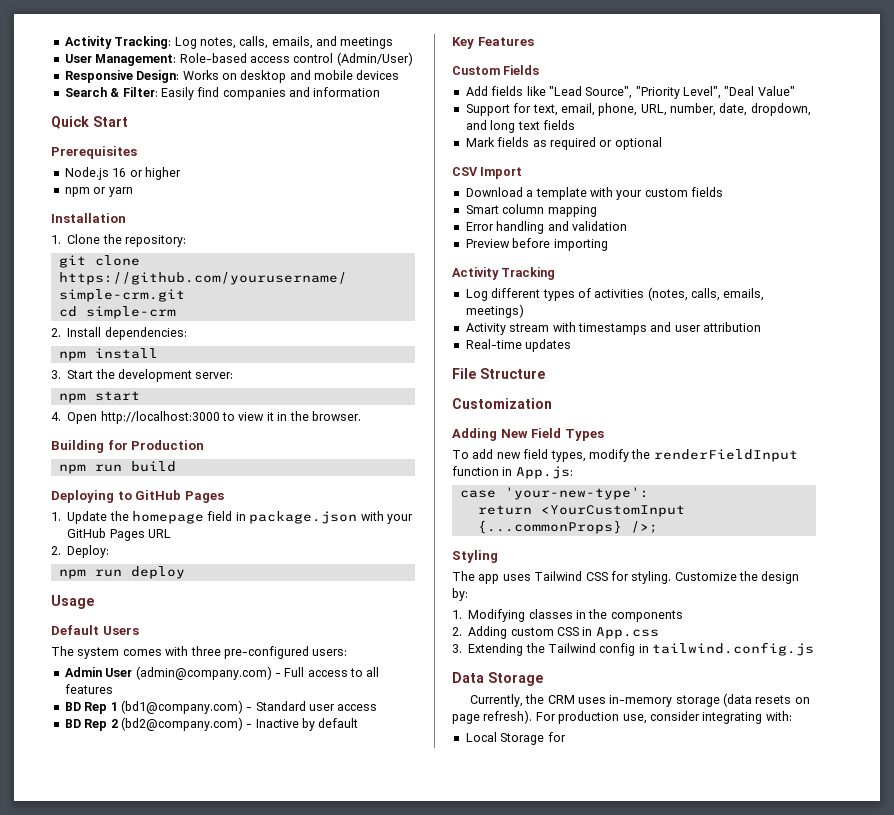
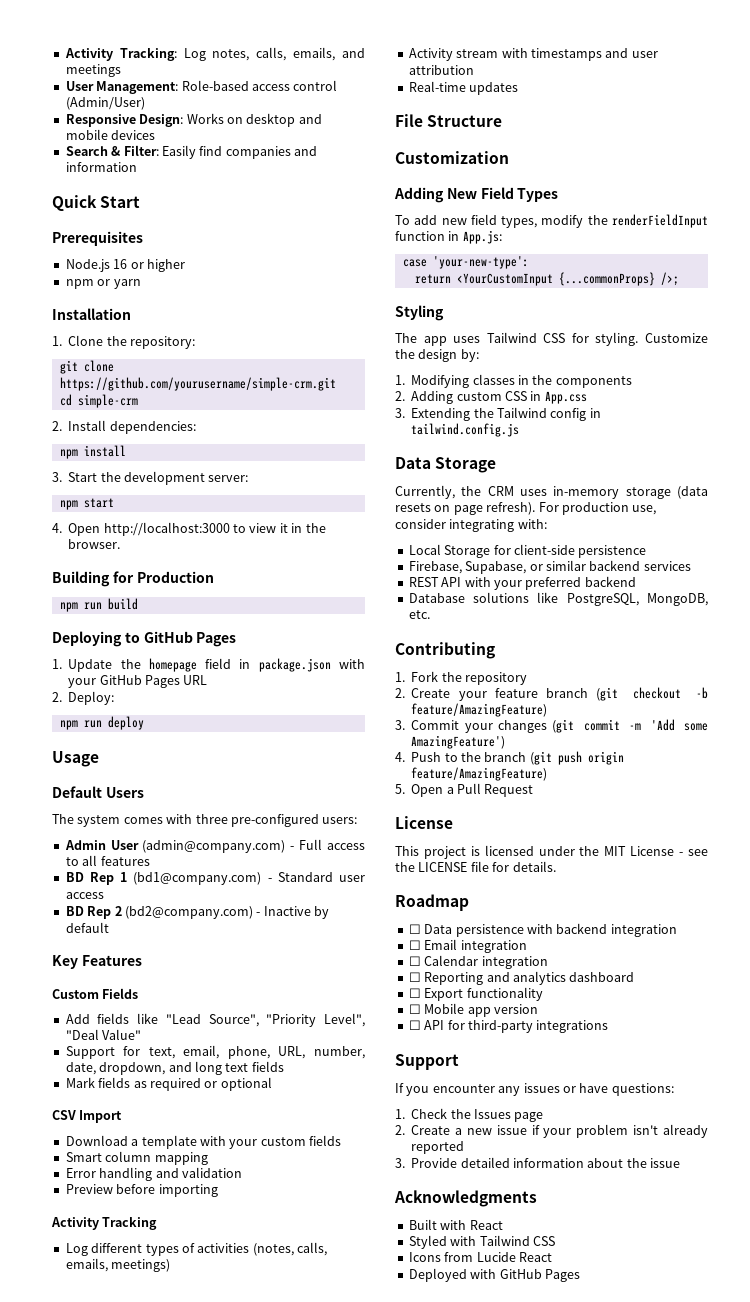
- Local Storage for
+ Local Storage for client-side persistence
+ Firebase, Supabase, or similar backend services
+ REST API with your preferred backend
+ Database solutions like PostgreSQL, MongoDB, etc.
+ Contributing
+ 1. Fork the repository
+ 2. Create your feature branch (git checkout -b feature/AmazingFeature)
+ 3. Commit your changes (git commit -m 'Add some AmazingFeature')
+ 4. Push to the branch (git push origin feature/AmazingFeature)
+ 5. Open a Pull Request
+ License
+ This project is licensed under the MIT License - see the LICENSE file for details.
+ Roadmap
+ ☐ Data persistence with backend integration
+ ☐ Email integration
+ ☐ Calendar integration
+ ☐ Reporting and analytics dashboard
+ ☐ Export functionality
+ ☐ Mobile app version
+ ☐ API for third-party integrations
+ Support
+ If you encounter any issues or have questions:
+ 1. Check the Issues page
+ 2. Create a new issue if your problem isn't already reported
+ 3. Provide detailed information about the issue
+ Acknowledgments
+ Built with React
+ Styled with Tailwind CSS
+ Icons from Lucide React
+ Deployed with GitHub Pages

